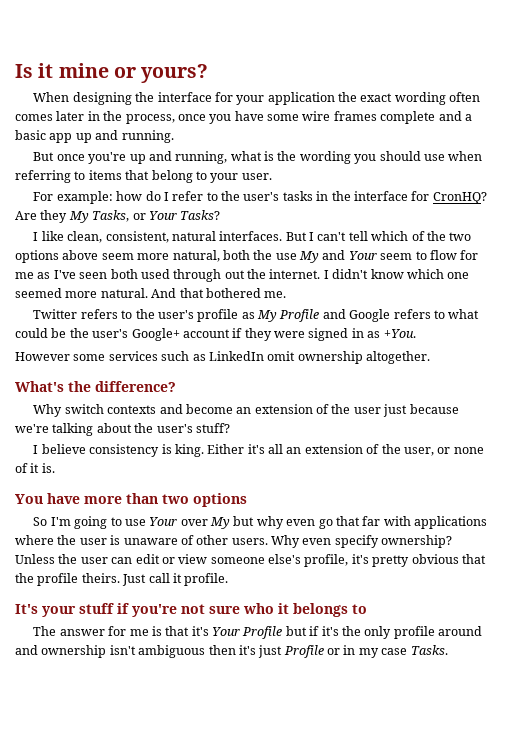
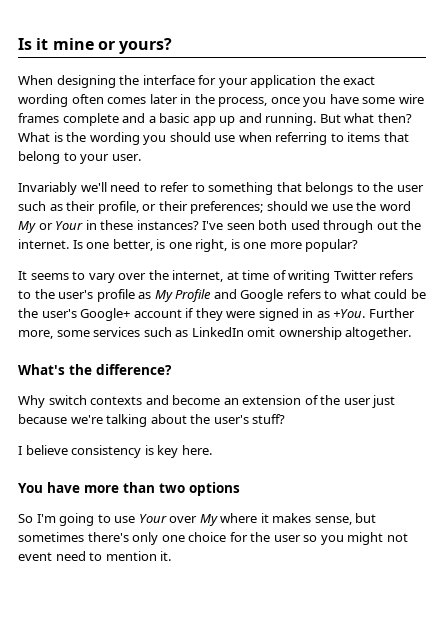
- When designing the interface for your application the exact wording often comes later in the process, once you have some wire frames complete and a basic app up and running.
- But once you're up and running, what is the wording you should use when referring to items that belong to your user.
+ When designing the interface for your application the exact wording often comes later in the process, once you have some wire frames complete and a basic app up and running. But what then? What is the wording you should use when referring to items that belong to your user.
- For example: how do I refer to the user's tasks in the interface for CronHQ? Are they My Tasks, or Your Tasks?
- I like clean, consistent, natural interfaces. But I can't tell which of the two options above seem more natural, both the use My and Your seem to flow for me as I've seen both used through out the internet.
+ Invariably we'll need to refer to something that belongs to the user such as their profile, or their preferences; should we use the word My or Your in these instances? I've seen both used through out the internet.
- I didn't know which one seemed more natural. And that bothered me.
- Twitter refers to the user's profile as My Profile and Google refers to what could be the user's Google+ account if they were signed in as +You.
- However some services such as LinkedIn omit ownership altogether.
+ Is one better, is one right, is one more popular?
+ It seems to vary over the internet, at time of writing Twitter refers to the user's profile as My Profile and Google refers to what could be the user's Google+ account if they were signed in as +You. Further more, some services such as LinkedIn omit ownership altogether.
- I believe consistency is king. Either it's all an extension of the user, or none of it is.
+ I believe consistency is key here.
- So I'm going to use Your over My but why even go that far with applications where the user is unaware of other users. Why even specify ownership? Unless the user can edit or view someone else's profile, it's pretty obvious that the profile theirs. Just call it profile.
- It's your stuff if you're not sure who it belongs to
- The answer for me is that it's Your Profile but if it's the only profile around and ownership isn't ambiguous then it's just Profile or in my case Tasks.
+ So I'm going to use Your over My where it makes sense, but sometimes there's only one choice for the user so you might not event need to mention it.

